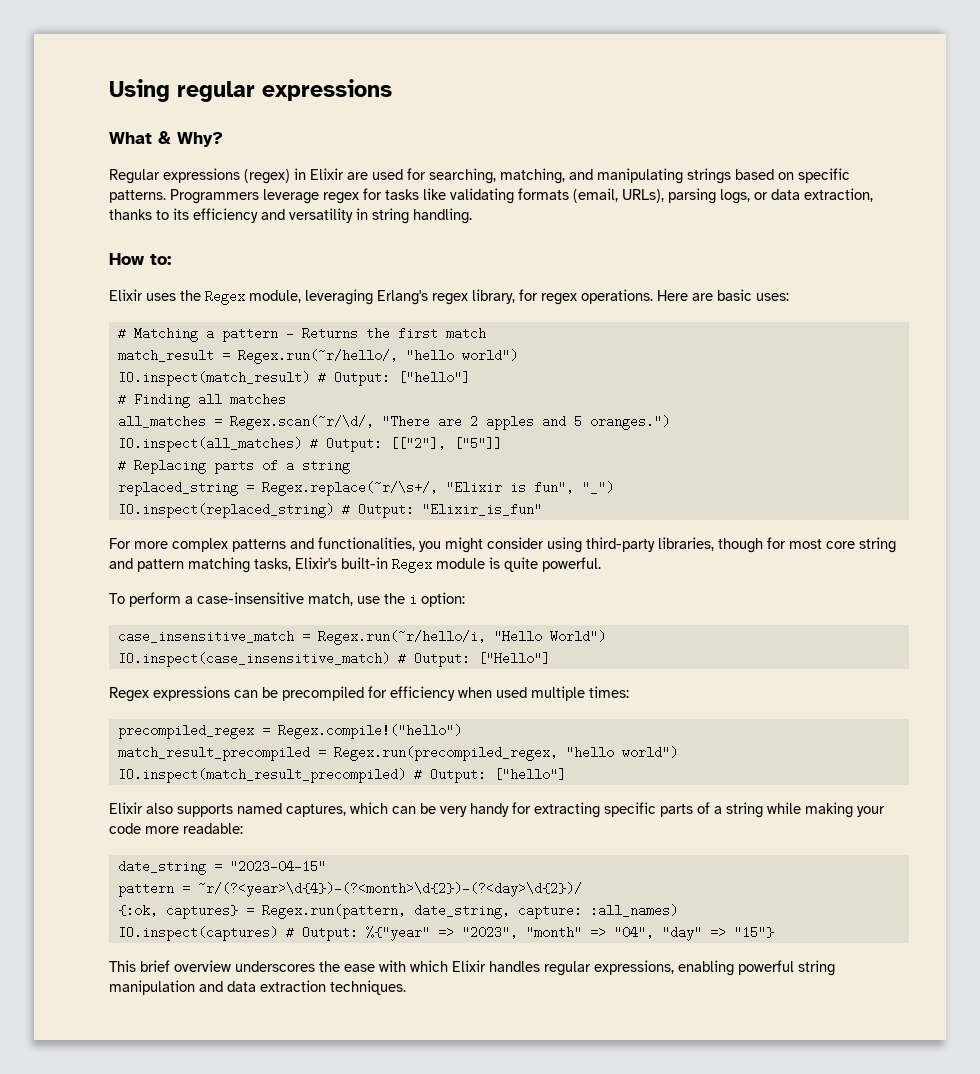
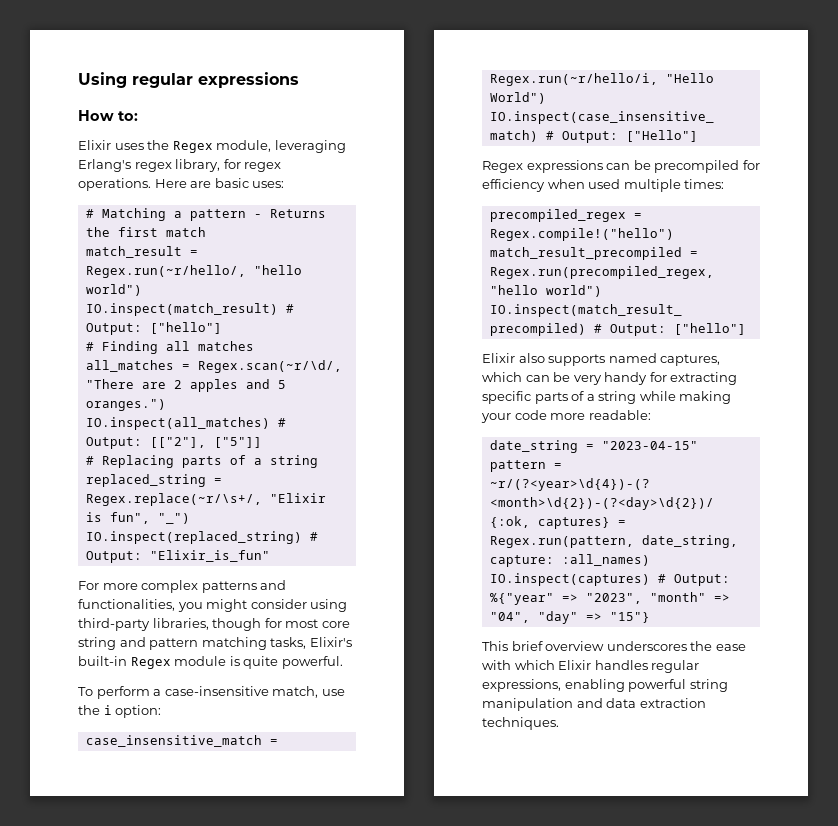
- What & Why?
- Regular expressions (regex) in Elixir are used for searching, matching, and manipulating strings based on specific patterns. Programmers leverage regex for tasks like validating formats (email, URLs), parsing logs, or data extraction, thanks to its efficiency and versatility in string handling.

